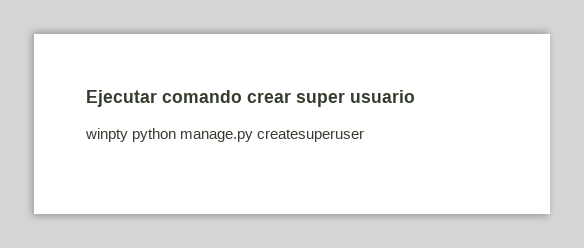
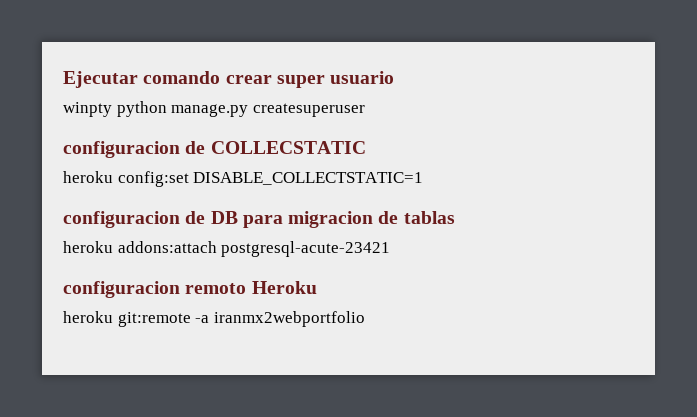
+ configuracion de COLLECSTATIC
+ heroku config:set DISABLE_COLLECTSTATIC=1
+ configuracion de DB para migracion de tablas
+ heroku addons:attach postgresql-acute-23421
+ configuracion remoto Heroku
+ heroku git:remote -a iranmx2webportfolio

